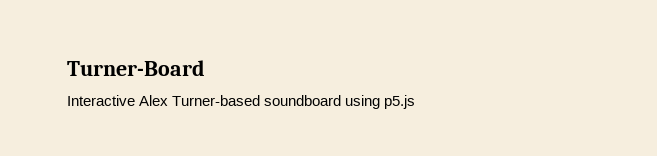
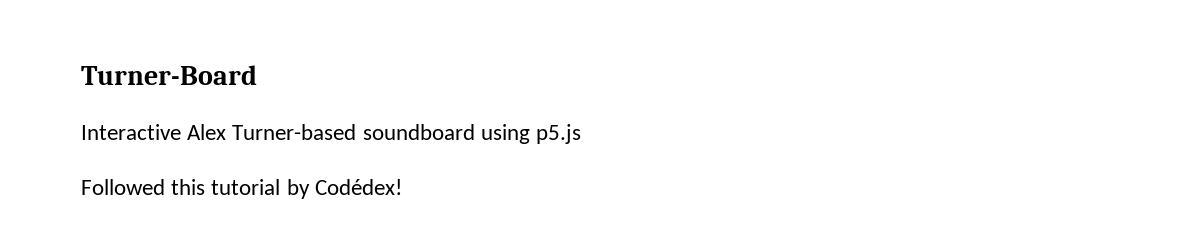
+ Followed this tutorial by Codédex!

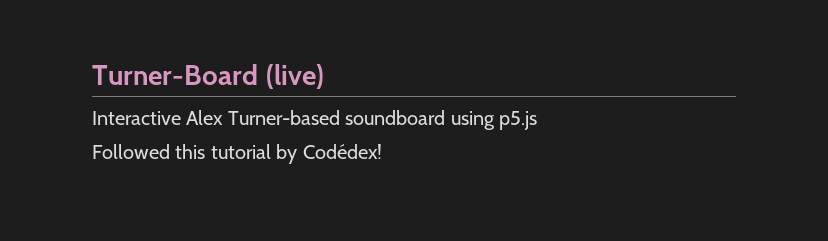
- Turner-Board
+ Turner-Board (live)

